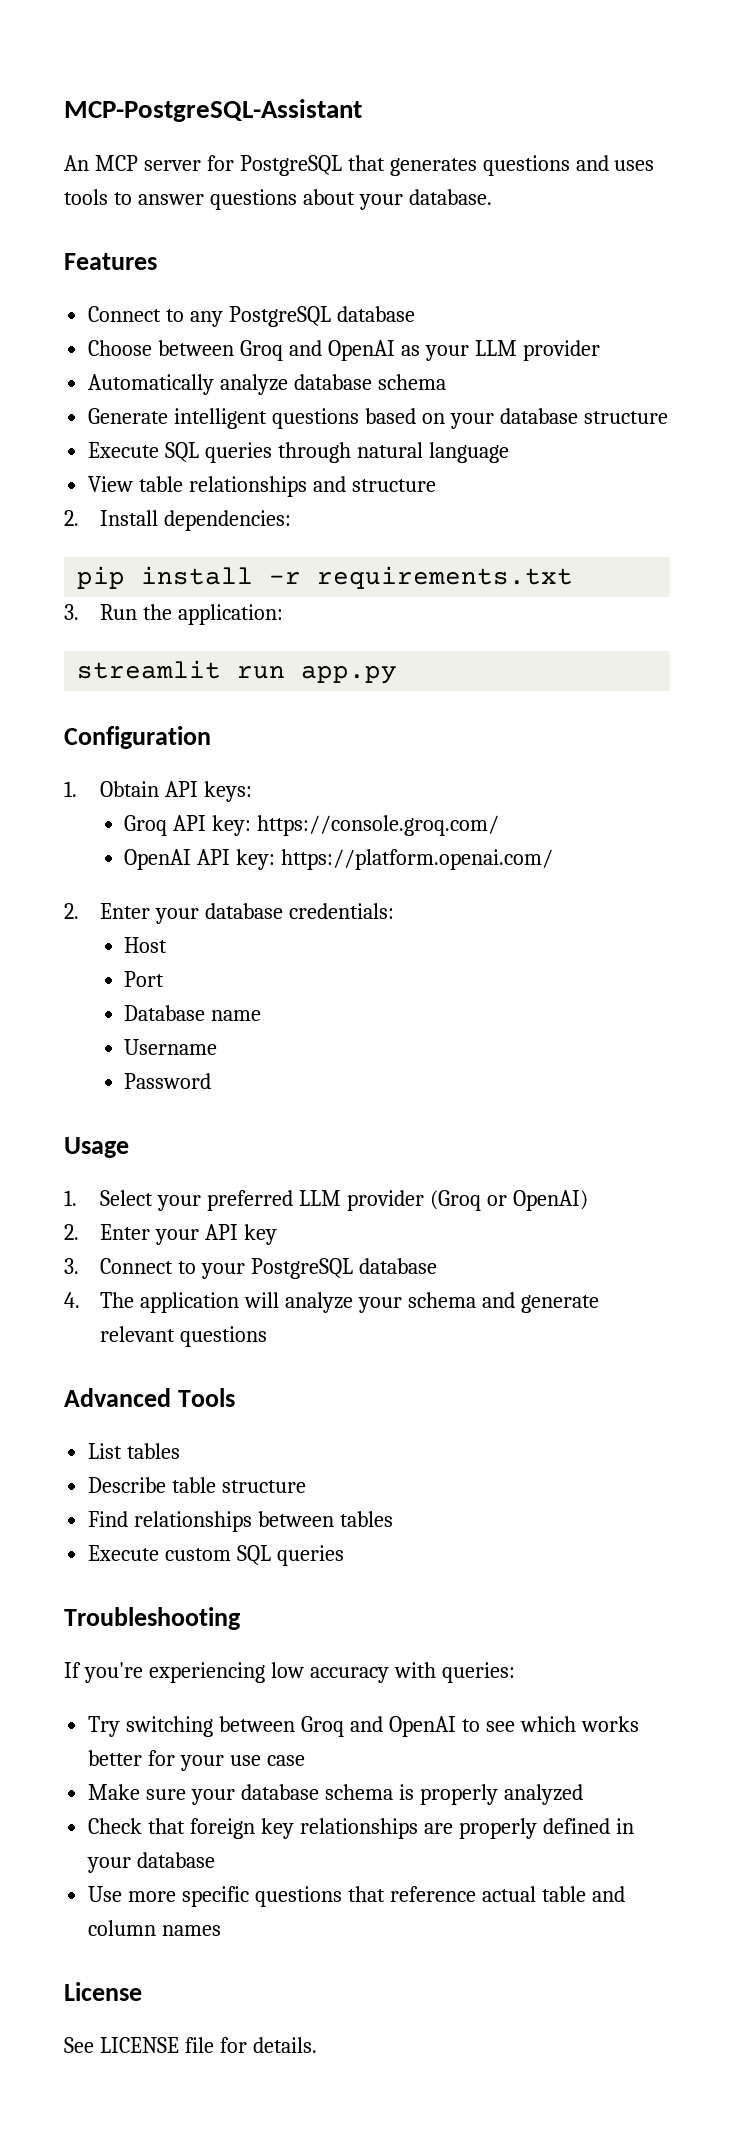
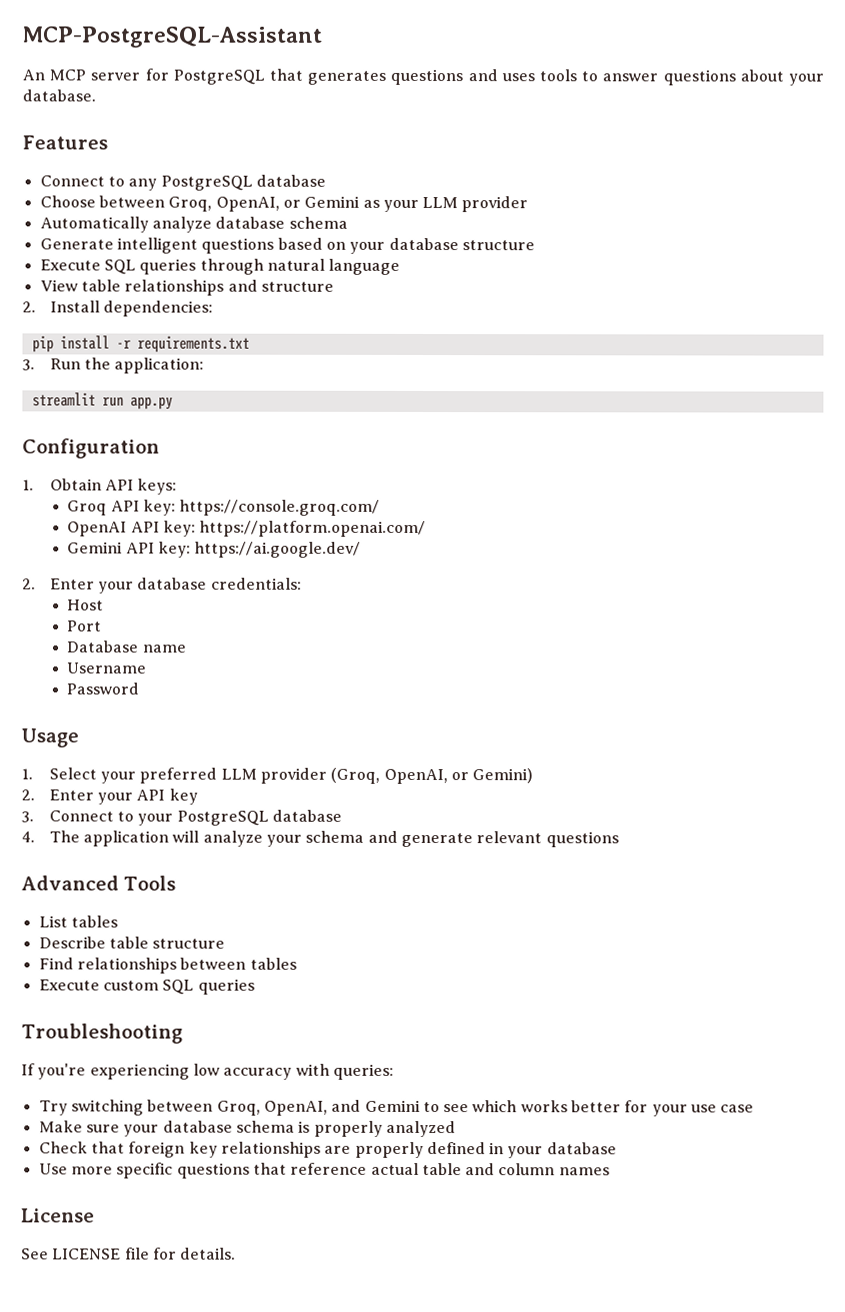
- Choose between Groq and OpenAI as your LLM provider
+ Choose between Groq, OpenAI, or Gemini as your LLM provider
+ Gemini API key: https://ai.google.dev/
- 1. Select your preferred LLM provider (Groq or OpenAI)
+ 1. Select your preferred LLM provider (Groq, OpenAI, or Gemini)
- Try switching between Groq and OpenAI to see which works better for your use case
+ Try switching between Groq, OpenAI, and Gemini to see which works better for your use case

